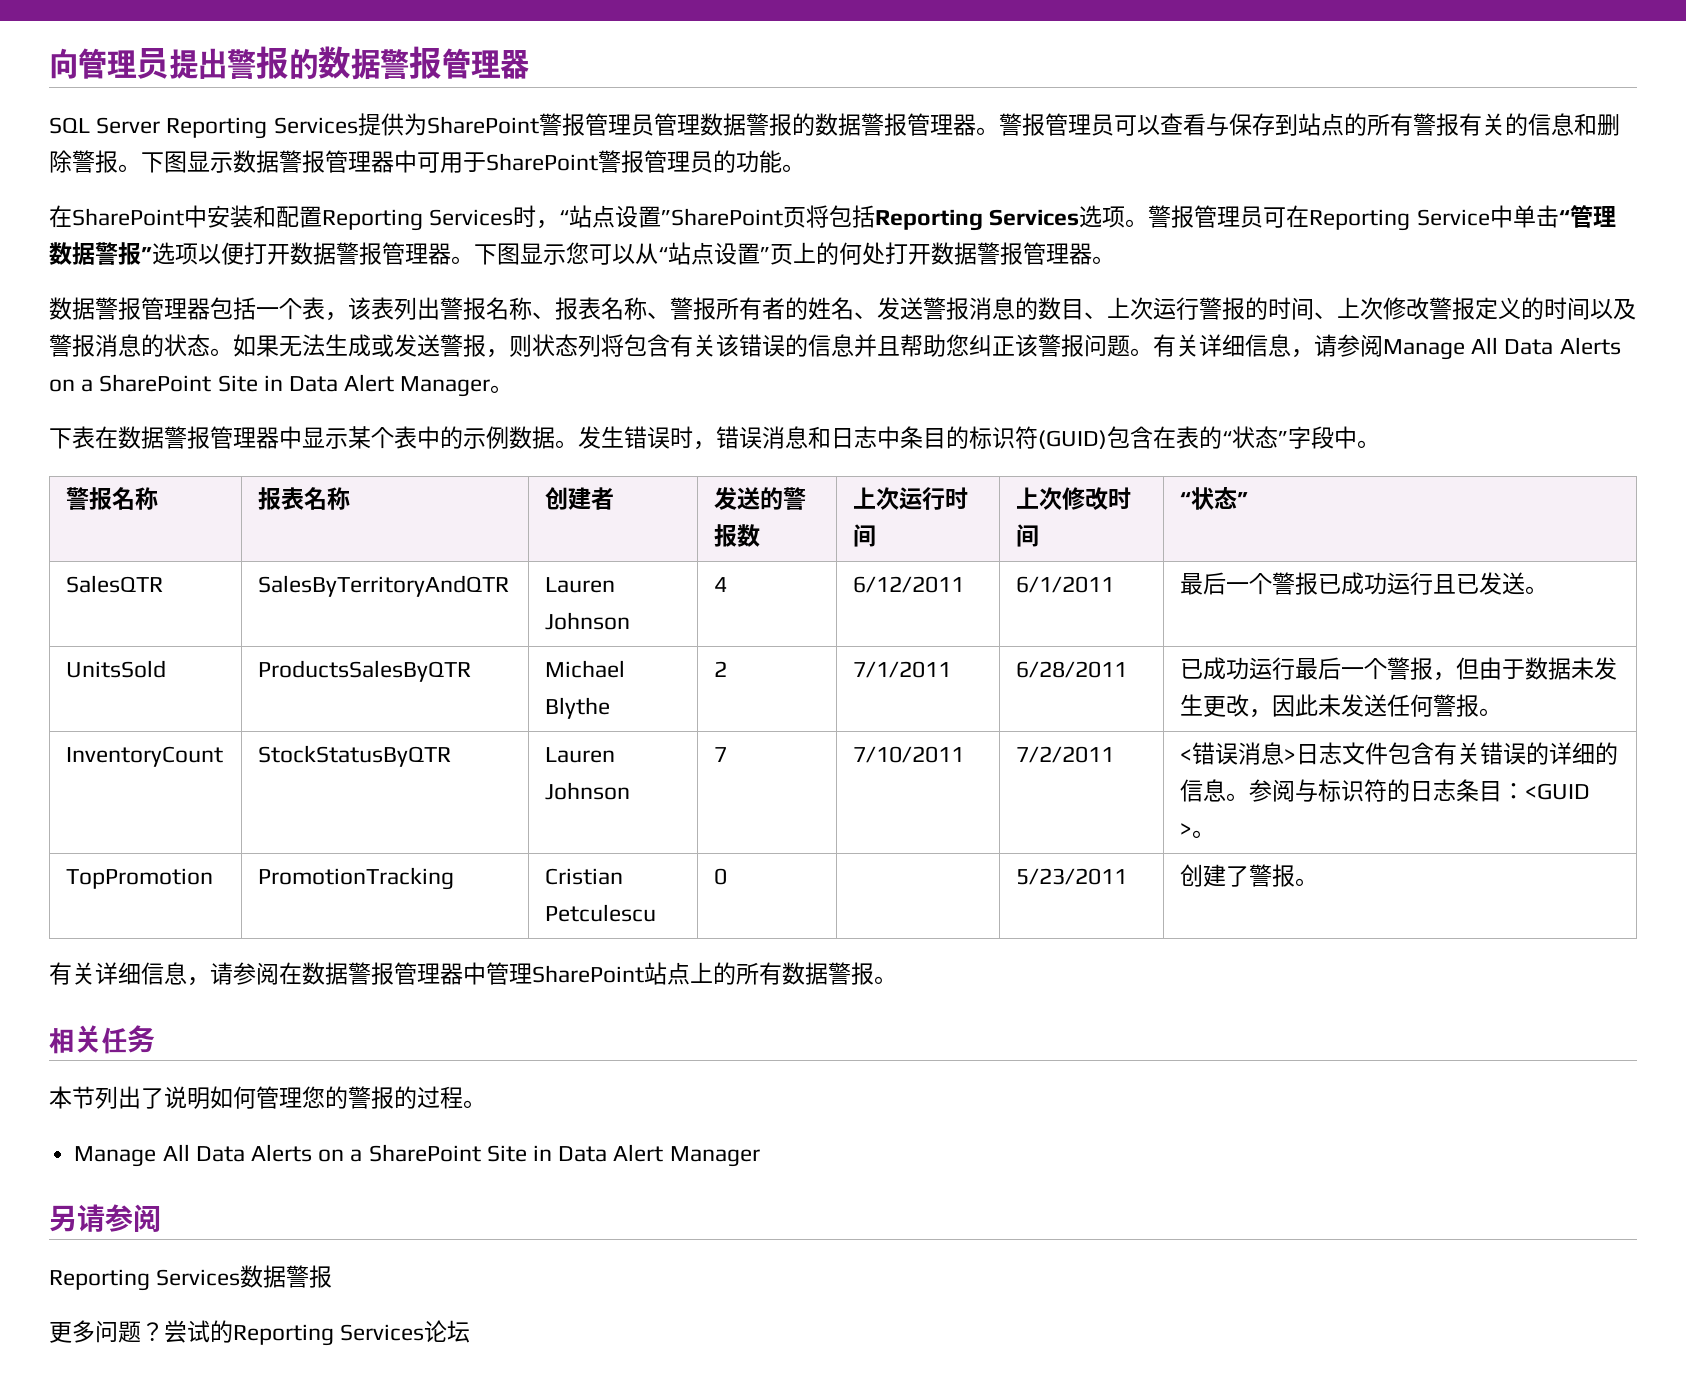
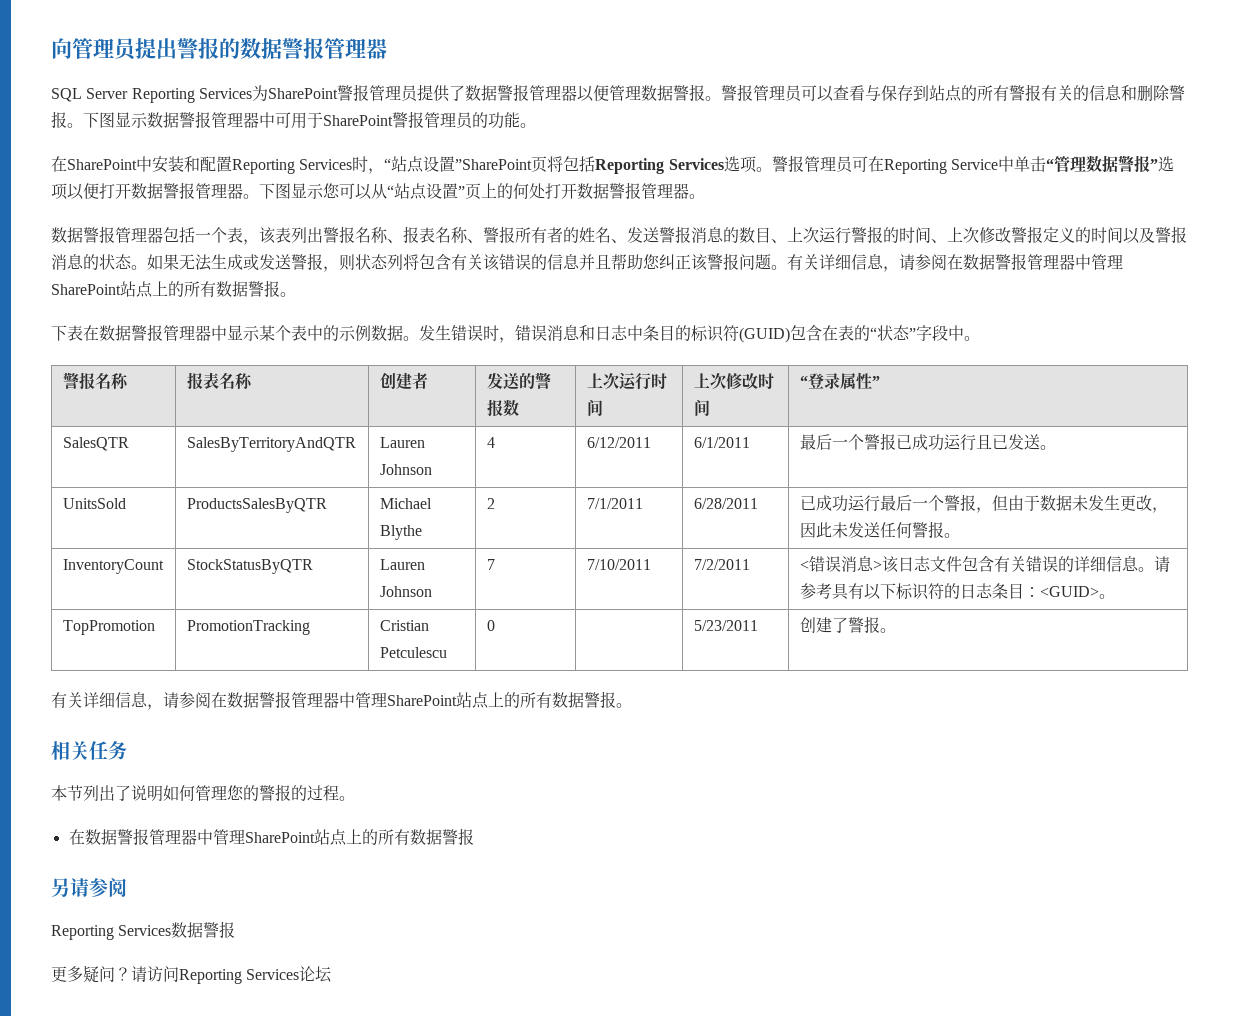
- SQL Server Reporting Services提供为SharePoint警报管理员管理数据警报的数据警报管理器。
+ SQL Server Reporting Services为SharePoint警报管理员提供了数据警报管理器以便管理数据警报。
- 如果无法生成或发送警报，则状态列将包含有关该错误的信息并且帮助您纠正该警报问题。有关详细信息，请参阅Manage All Data Alerts on a SharePoint Site in Data Alert Manager。
+ 如果无法生成或发送警报，则状态列将包含有关该错误的信息并且帮助您纠正该警报问题。有关详细信息，请参阅在数据警报管理器中管理SharePoint站点上的所有数据警报。
- 警报名称 | 报表名称 | 创建者 | 发送的警报数 | 上次运行时间 | 上次修改时间 | “状态”
+ 警报名称 | 报表名称 | 创建者 | 发送的警报数 | 上次运行时间 | 上次修改时间 | “登录属性”
- InventoryCount | StockStatusByQTR | Lauren Johnson | 7 | 7/10/2011 | 7/2/2011 | <错误消息>日志文件包含有关错误的详细的信息。参阅与标识符的日志条目：<GUID >。
+ InventoryCount | StockStatusByQTR | Lauren Johnson | 7 | 7/10/2011 | 7/2/2011 | <错误消息>该日志文件包含有关错误的详细信息。请参考具有以下标识符的日志条目：<GUID>。
  本节列出了说明如何管理您的警报的过程。
- Manage All Data Alerts on a SharePoint Site in Data Alert Manager
+ 在数据警报管理器中管理SharePoint站点上的所有数据警报
- 更多问题？尝试的Reporting Services论坛
+ 更多疑问？请访问Reporting Services论坛

